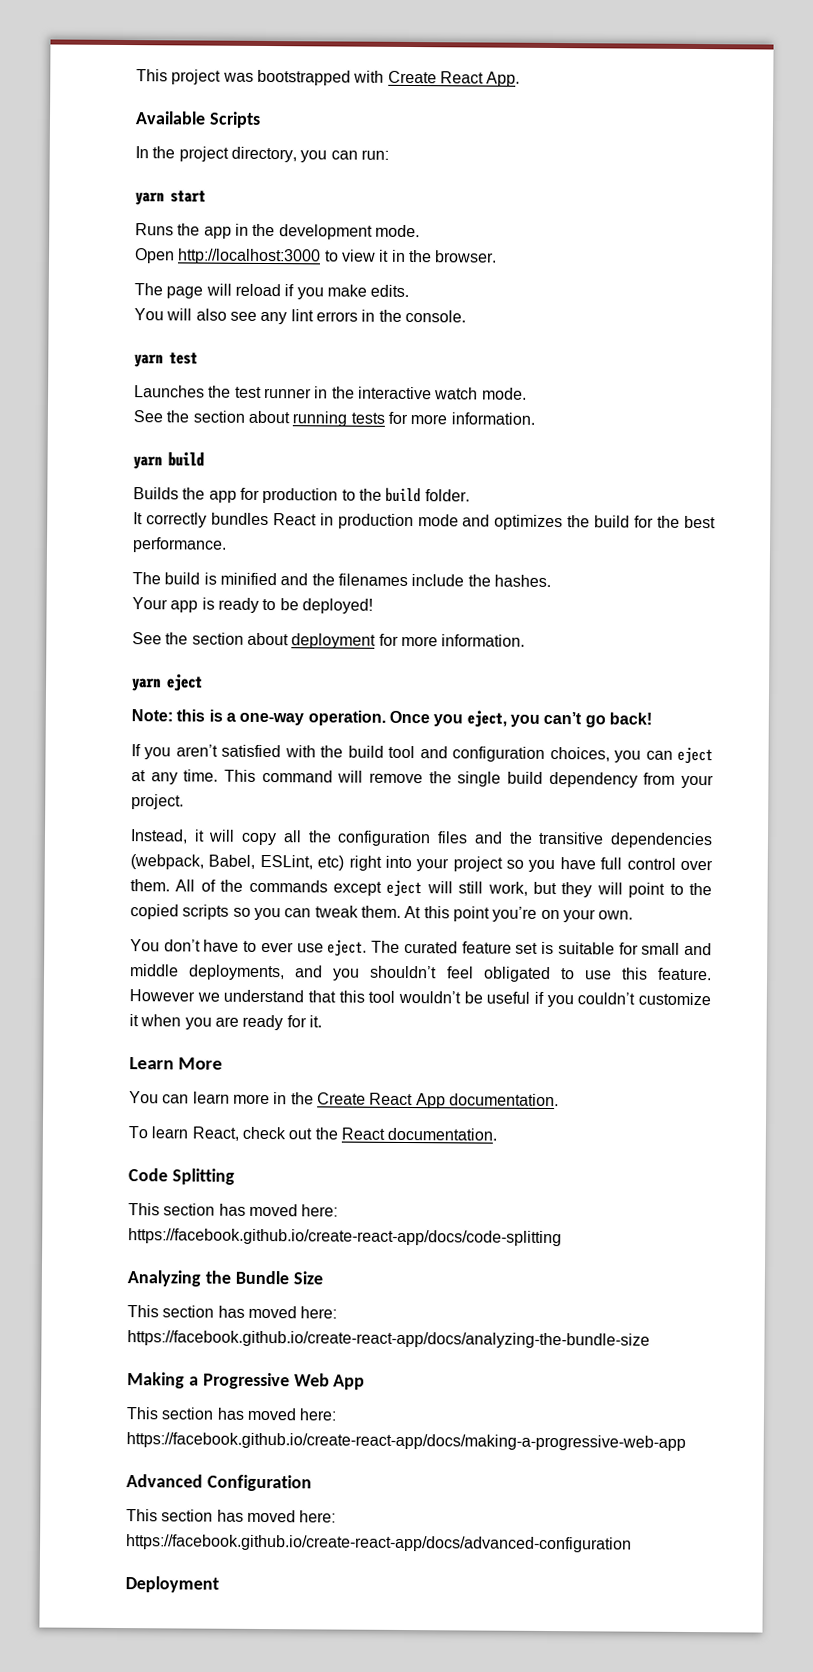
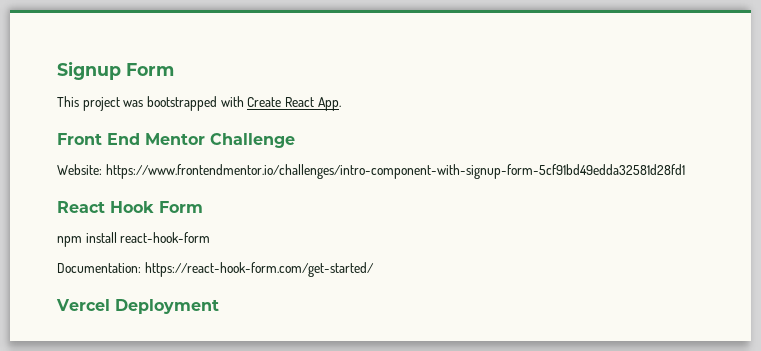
+ Signup Form
- Available Scripts
- In the project directory, you can run:
- yarn start
- Runs the app in the development mode.
- Open http://localhost:3000 to view it in the browser.
- The page will reload if you make edits.
- You will also see any lint errors in the console.
- yarn test
- Launches the test runner in the interactive watch mode.
- See the section about running tests for more information.
- yarn build
- Builds the app for production to the build folder.
- It correctly bundles React in production mode and optimizes the build for the best performance.
- The build is minified and the filenames include the hashes.
- Your app is ready to be deployed!
- See the section about deployment for more information.
- yarn eject
- Note: this is a one-way operation. Once you eject, you can’t go back!
- If you aren’t satisfied with the build tool and configuration choices, you can eject at any time. This command will remove the single build dependency from your project.
- Instead, it will copy all the configuration files and the transitive dependencies (webpack, Babel, ESLint, etc) right into your project so you have full control over them. All of the commands except eject will still work, but they will point to the copied scripts so you can tweak them. At this point you’re on your own.
- You don’t have to ever use eject. The curated feature set is suitable for small and middle deployments, and you shouldn’t feel obligated to use this feature. However we understand that this tool wouldn’t be useful if you couldn’t customize it when you are ready for it.
- Learn More
- You can learn more in the Create React App documentation.
- To learn React, check out the React documentation.
- Code Splitting
- This section has moved here: https://facebook.github.io/create-react-app/docs/code-splitting
- Analyzing the Bundle Size
- This section has moved here: https://facebook.github.io/create-react-app/docs/analyzing-the-bundle-size
- Making a Progressive Web App
- This section has moved here: https://facebook.github.io/create-react-app/docs/making-a-progressive-web-app
- Advanced Configuration
- This section has moved here: https://facebook.github.io/create-react-app/docs/advanced-configuration
- Deployment
+ Front End Mentor Challenge
+ Website: https://www.frontendmentor.io/challenges/intro-component-with-signup-form-5cf91bd49edda32581d28fd1
+ React Hook Form
+ npm install react-hook-form
+ Documentation: https://react-hook-form.com/get-started/
+ Vercel Deployment

